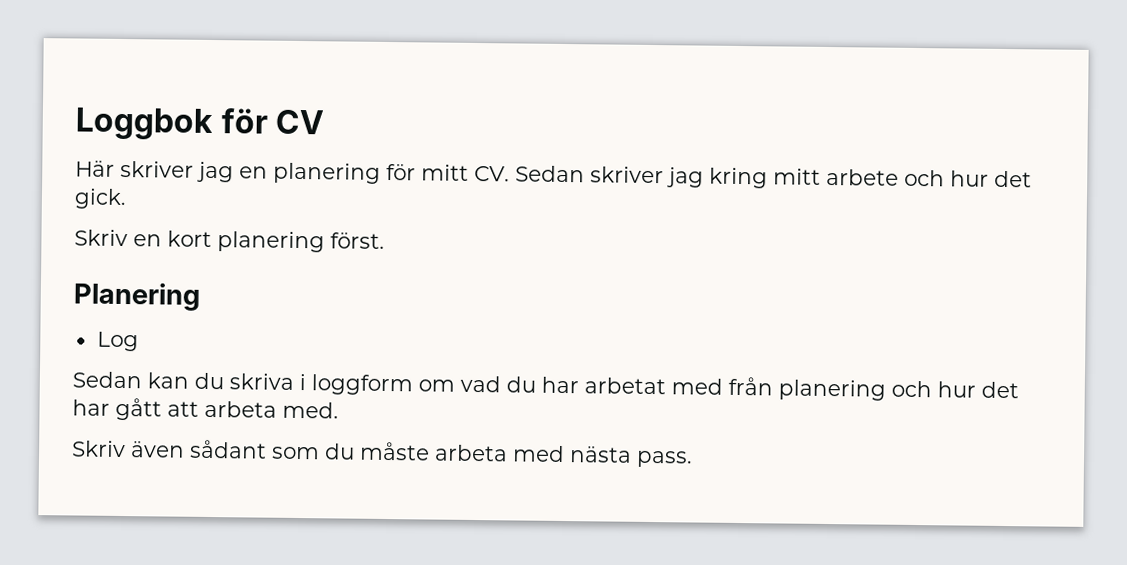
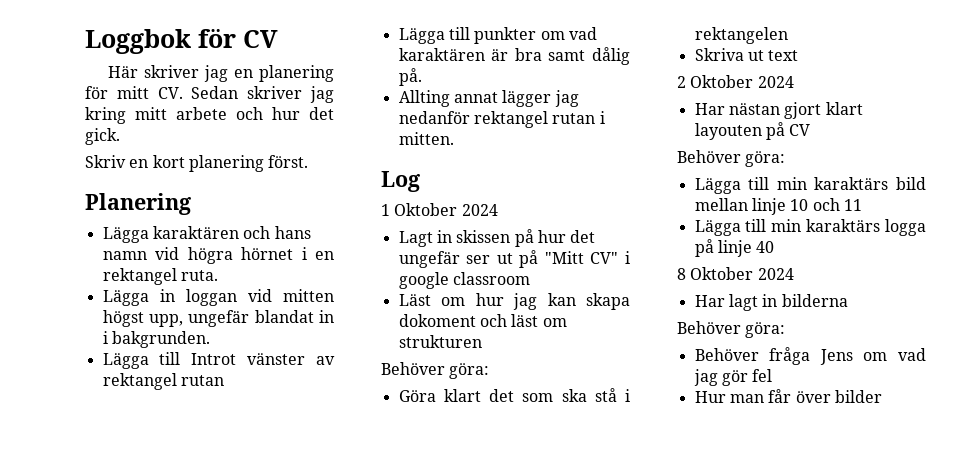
+ Lägga karaktären och hans namn vid högra hörnet i en rektangel ruta.
+ Lägga in loggan vid mitten högst upp, ungefär blandat in i bakgrunden.
+ Lägga till Introt vänster av rektangel rutan
+ Lägga till punkter om vad karaktären är bra samt dålig på.
+ Allting annat lägger jag nedanför rektangel rutan i mitten.
  Log
- Sedan kan du skriva i loggform om vad du har arbetat med från planering och hur det har gått att arbeta med.
- Skriv även sådant som du måste arbeta med nästa pass.
+ 1 Oktober 2024
+ Lagt in skissen på hur det ungefär ser ut på "Mitt CV" i google classroom
+ Läst om hur jag kan skapa dokoment och läst om strukturen
+ Behöver göra:
+ Göra klart det som ska stå i rektangelen
+ Skriva ut text
+ 2 Oktober 2024
+ Har nästan gjort klart layouten på CV
+ Behöver göra:
+ Lägga till min karaktärs bild mellan linje 10 och 11
+ Lägga till min karaktärs logga på linje 40
+ 8 Oktober 2024
+ Har lagt in bilderna
+ Behöver göra:
+ Behöver fråga Jens om vad jag gör fel
+ Hur man får över bilder

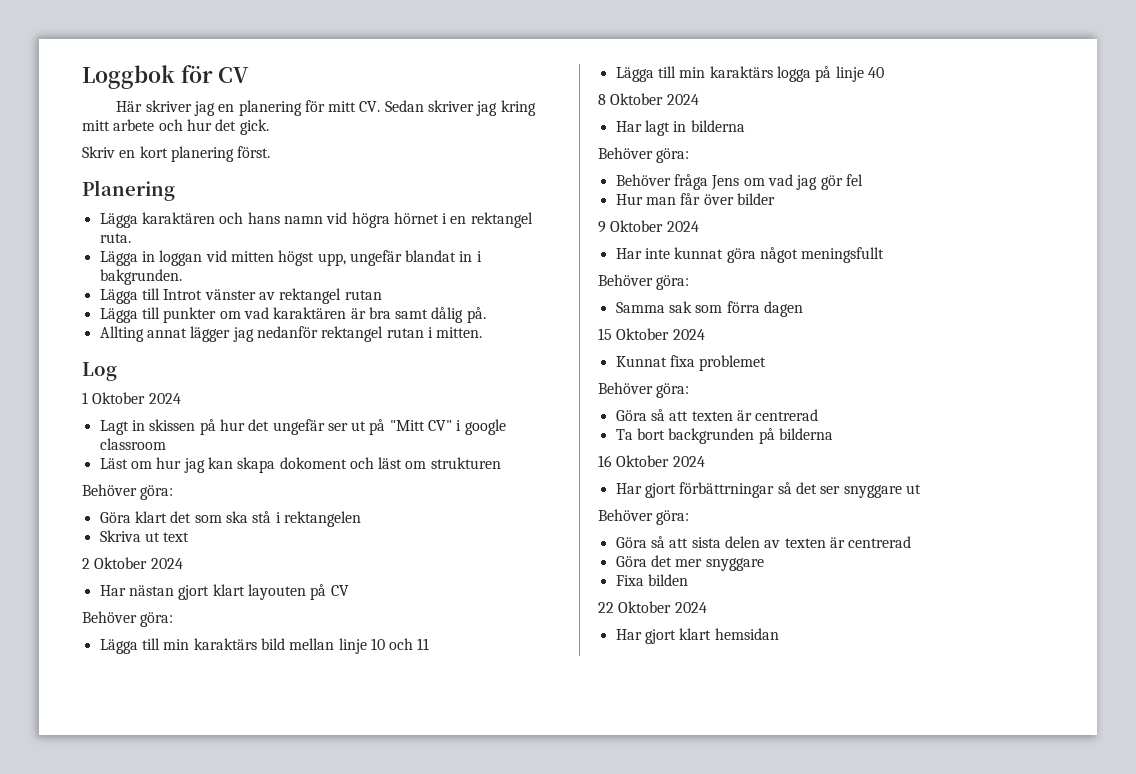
+ 9 Oktober 2024
+ Har inte kunnat göra något meningsfullt
+ Behöver göra:
+ Samma sak som förra dagen
+ 15 Oktober 2024
+ Kunnat fixa problemet
+ Behöver göra:
+ Göra så att texten är centrerad
+ Ta bort backgrunden på bilderna
+ 16 Oktober 2024
+ Har gjort förbättrningar så det ser snyggare ut
+ Behöver göra:
+ Göra så att sista delen av texten är centrerad
+ Göra det mer snyggare
+ Fixa bilden
+ 22 Oktober 2024
+ Har gjort klart hemsidan

